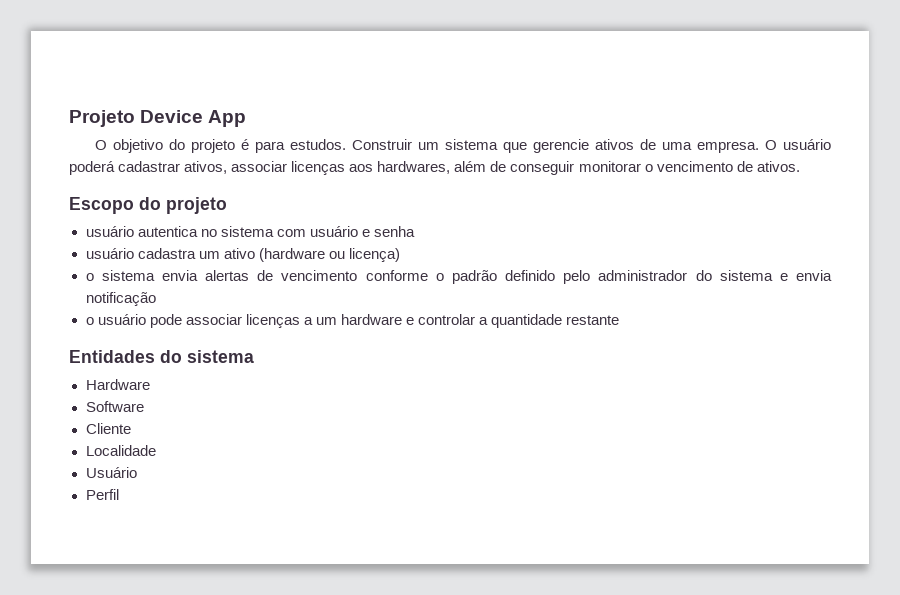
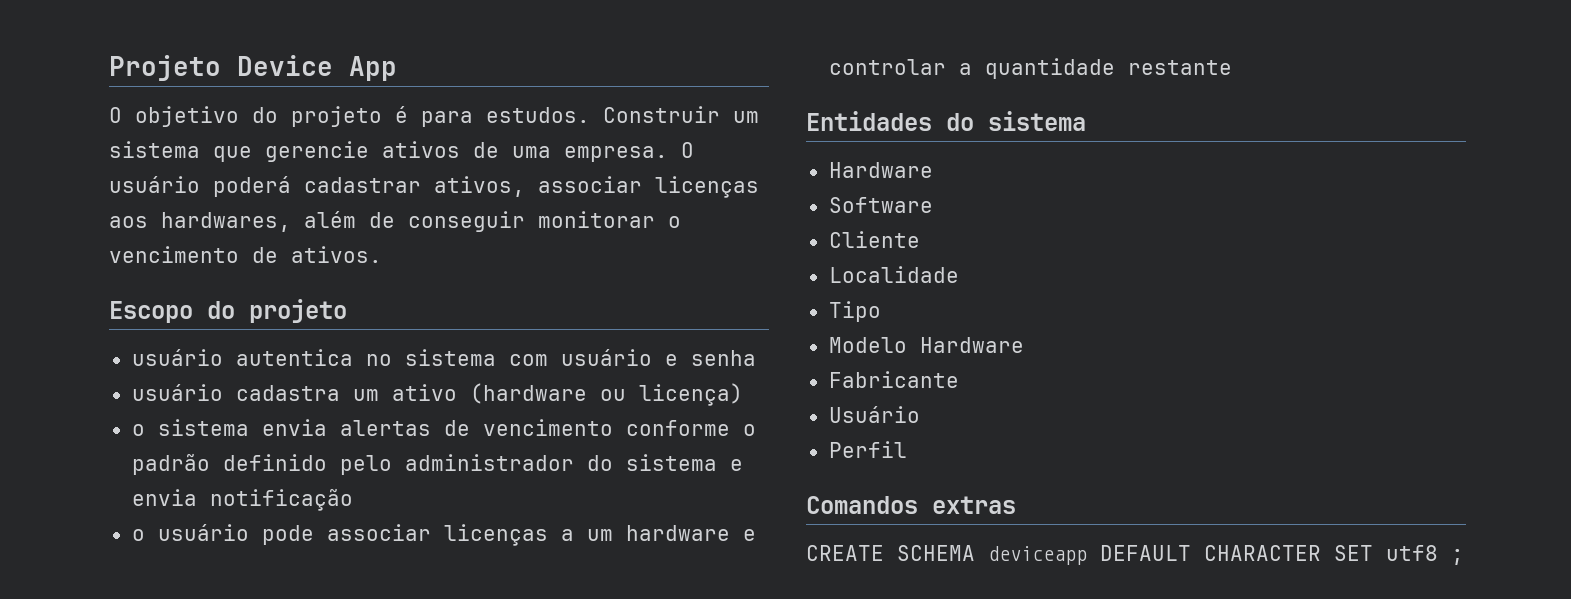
+ Tipo
+ Modelo Hardware
+ Fabricante
  Usuário
  Perfil
+ Comandos extras
+ CREATE SCHEMA deviceapp DEFAULT CHARACTER SET utf8 ;

